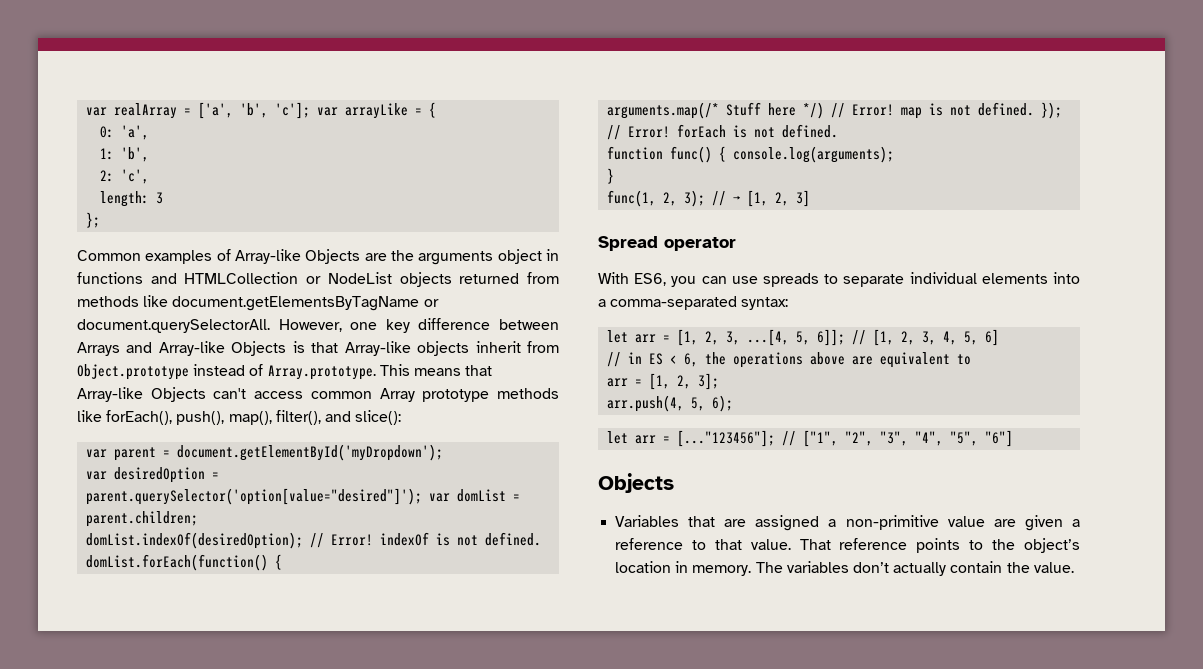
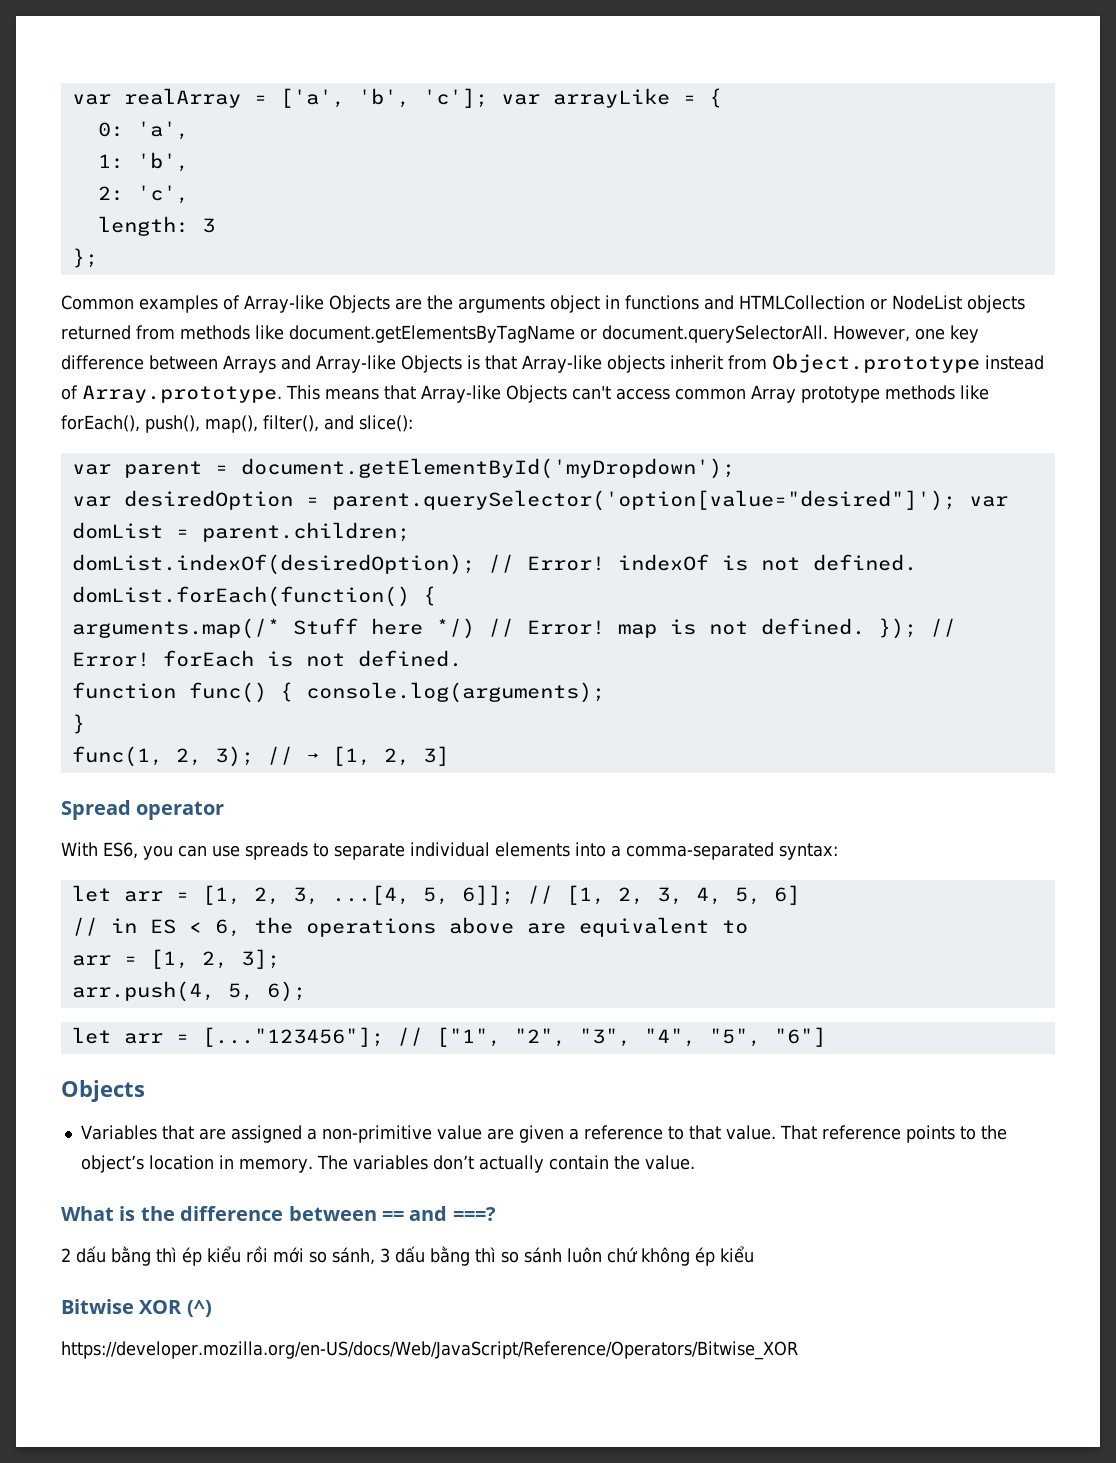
+ What is the difference between == and ===?
+ 2 dấu bằng thì ép kiểu rồi mới so sánh, 3 dấu bằng thì so sánh luôn chứ không ép kiểu
+ Bitwise XOR (^)
+ https://developer.mozilla.org/en-US/docs/Web/JavaScript/Reference/Operators/Bitwise_XOR

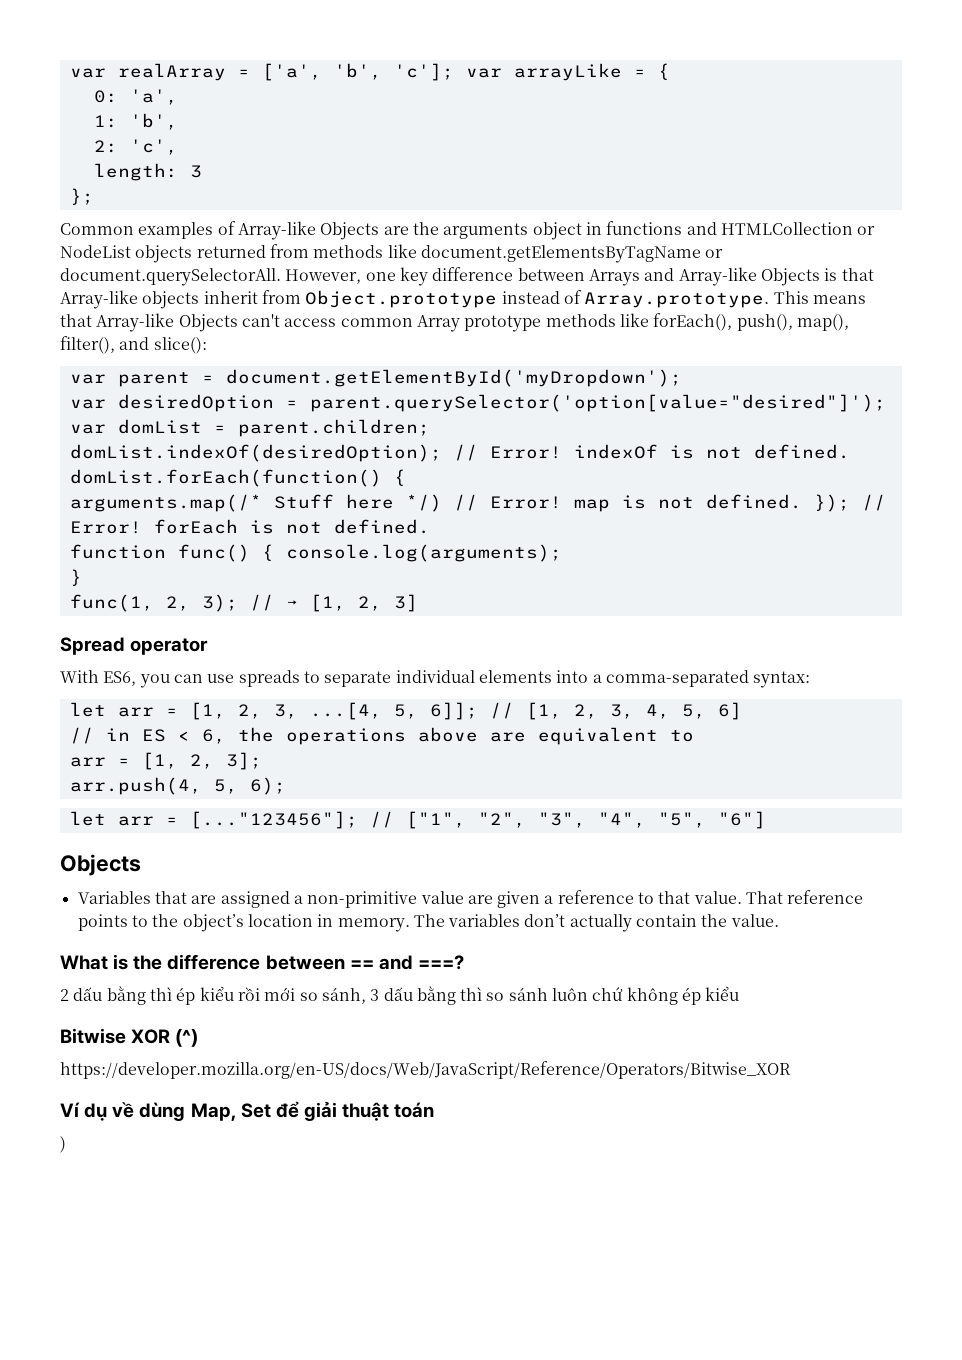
+ Ví dụ về dùng Map, Set để giải thuật toán
+ )

